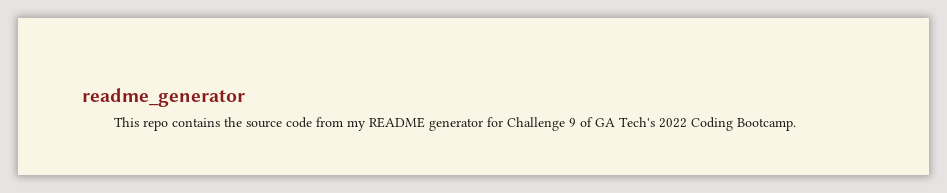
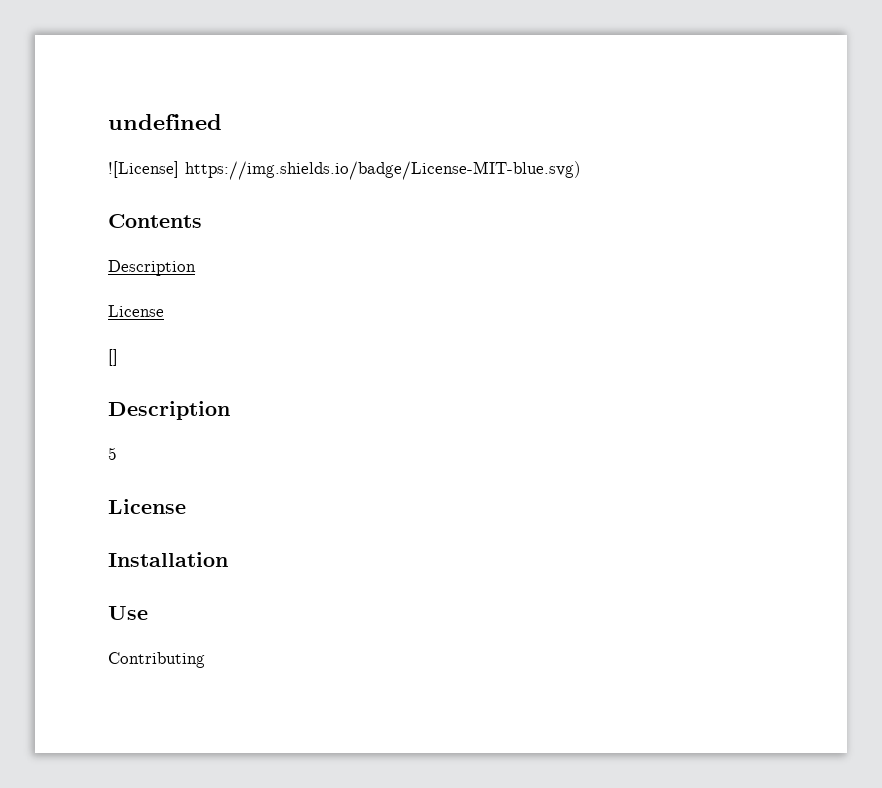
- readme_generator
- This repo contains the source code from my README generator for Challenge 9 of GA Tech's 2022 Coding Bootcamp.
+ undefined
+ ![License] https://img.shields.io/badge/License-MIT-blue.svg)
+ Contents
+ Description
+ License
+ []
+ Description
+ 5
+ License
+ Installation
+ Use
+ Contributing

